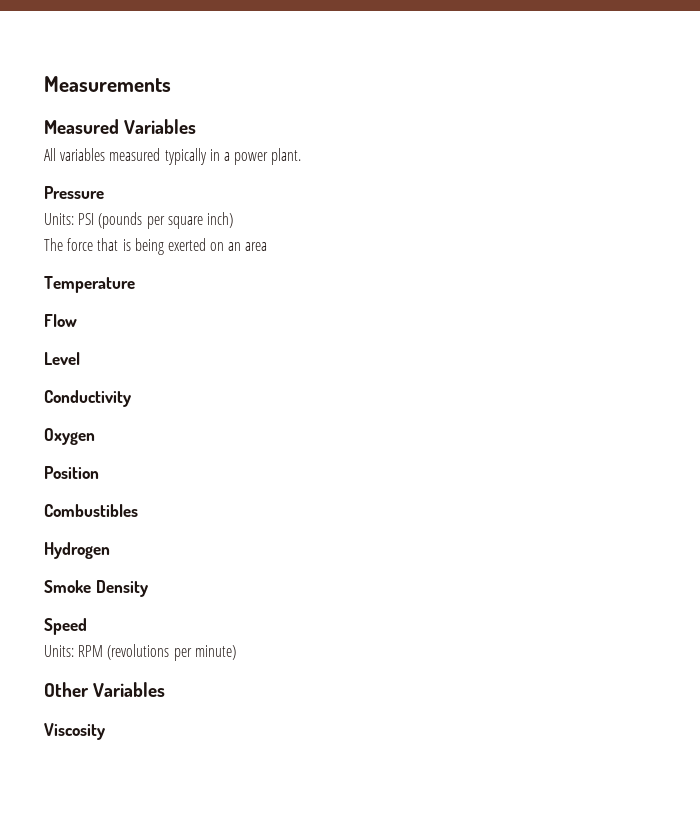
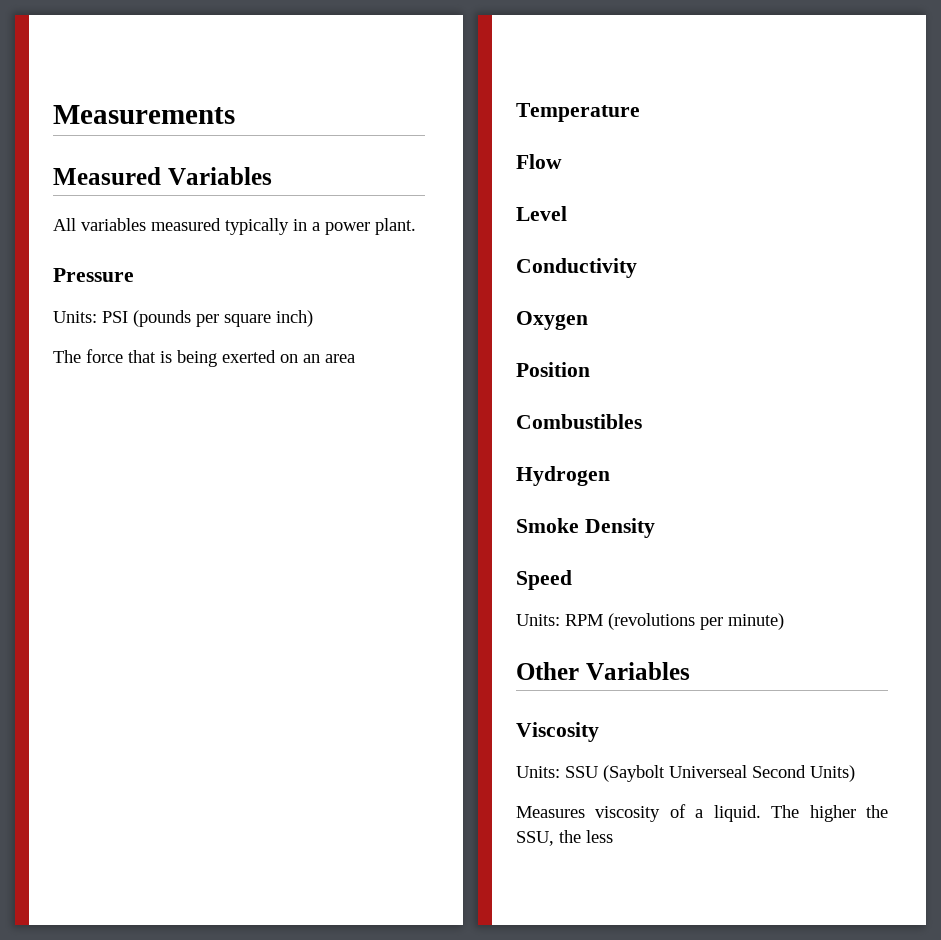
+ Units: SSU (Saybolt Universeal Second Units)
+ Measures viscosity of a liquid. The higher the SSU, the less

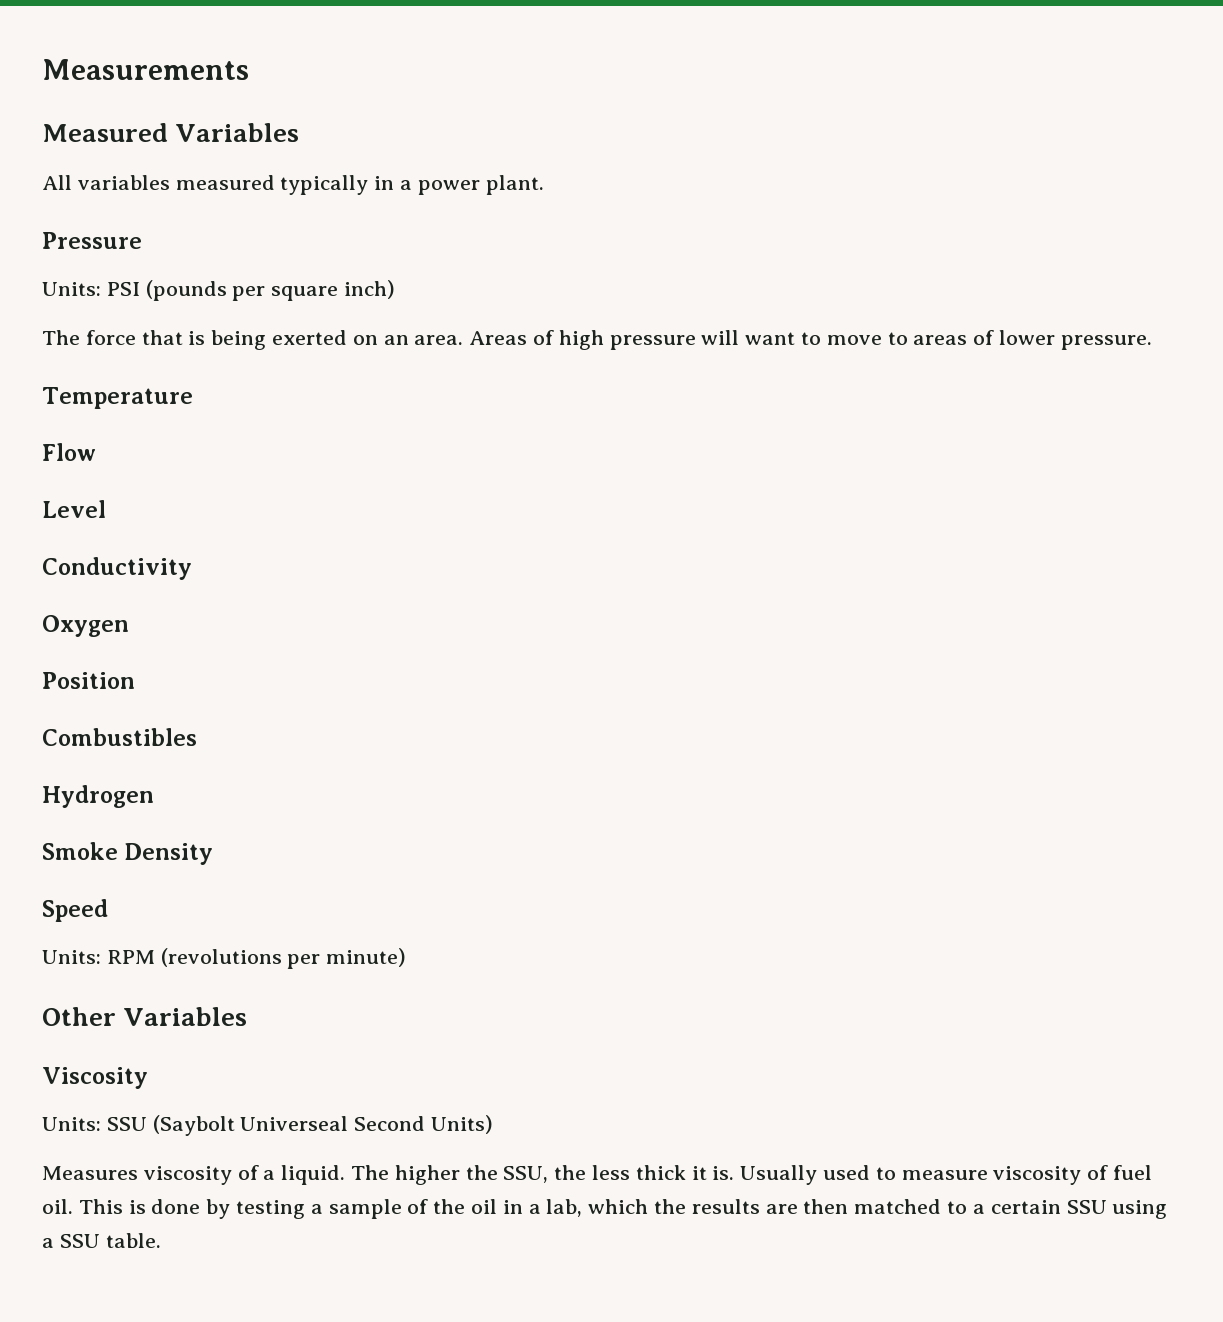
- The force that is being exerted on an area
+ The force that is being exerted on an area. Areas of high pressure will want to move to areas of lower pressure.
- The higher the SSU, the less
+ The higher the SSU, the less thick it is. Usually used to measure viscosity of fuel oil. This is done by testing a sample of the oil in a lab, which the results are then matched to a certain SSU using a SSU table.

